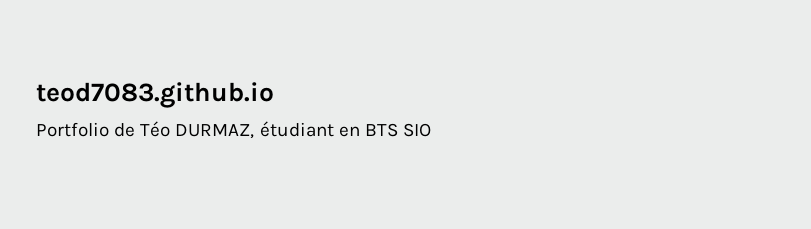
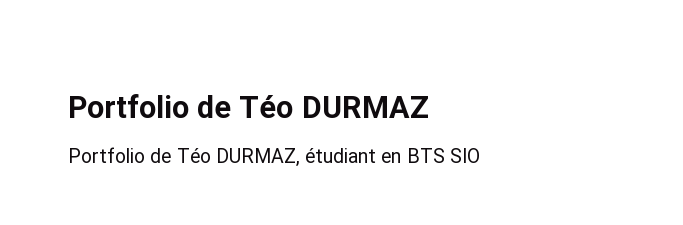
- teod7083.github.io
+ Portfolio de Téo DURMAZ

